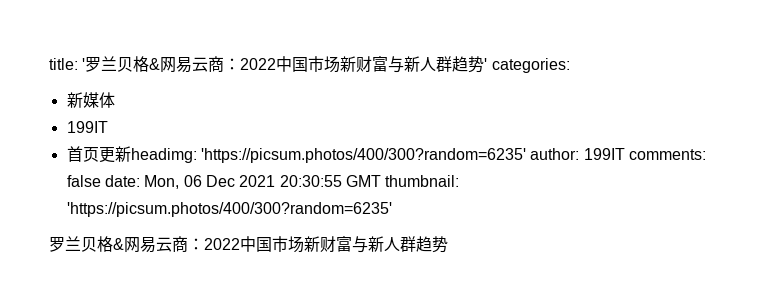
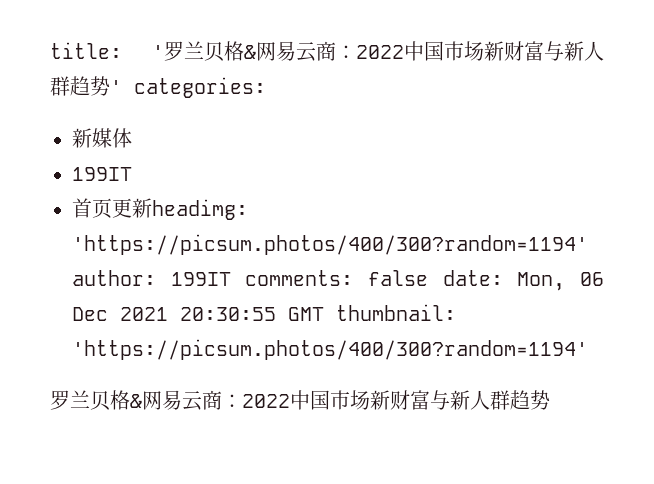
- 首页更新headimg: 'https://picsum.photos/400/300?random=6235' author: 199IT comments: false date: Mon, 06 Dec 2021 20:30:55 GMT thumbnail: 'https://picsum.photos/400/300?random=6235'
+ 首页更新headimg: 'https://picsum.photos/400/300?random=1194' author: 199IT comments: false date: Mon, 06 Dec 2021 20:30:55 GMT thumbnail: 'https://picsum.photos/400/300?random=1194'

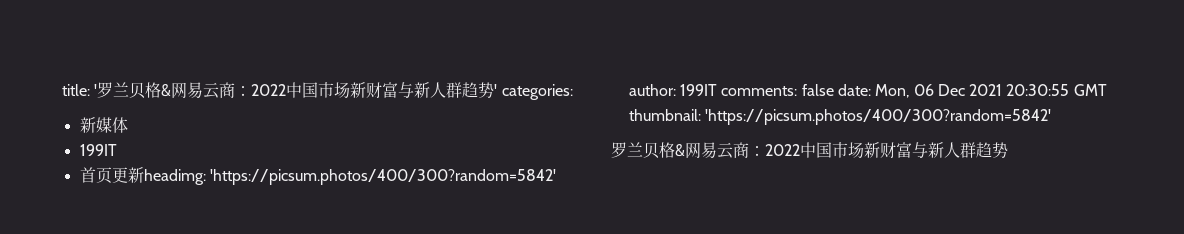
- 首页更新headimg: 'https://picsum.photos/400/300?random=1194' author: 199IT comments: false date: Mon, 06 Dec 2021 20:30:55 GMT thumbnail: 'https://picsum.photos/400/300?random=1194'
+ 首页更新headimg: 'https://picsum.photos/400/300?random=5842' author: 199IT comments: false date: Mon, 06 Dec 2021 20:30:55 GMT thumbnail: 'https://picsum.photos/400/300?random=5842'

